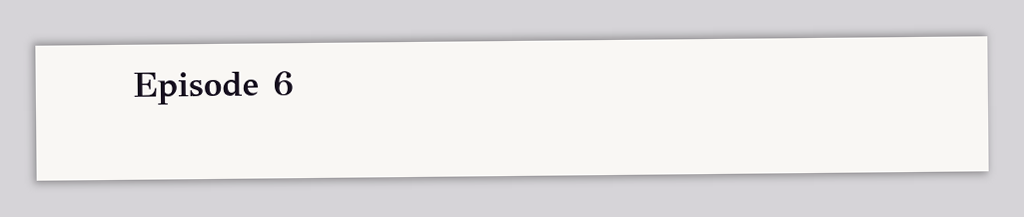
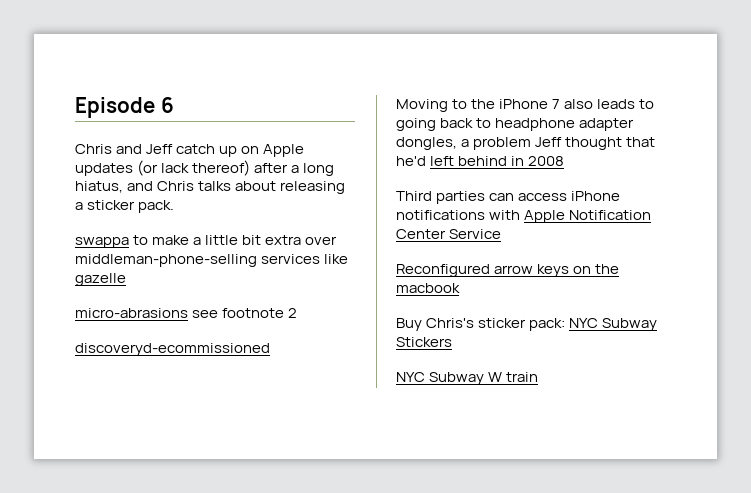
+ Chris and Jeff catch up on Apple updates (or lack thereof) after a long hiatus, and Chris talks about releasing a sticker pack.
+ swappa to make a little bit extra over middleman-phone-selling services like gazelle
+ micro-abrasions see footnote 2
+ discoveryd-ecommissioned
+ Moving to the iPhone 7 also leads to going back to headphone adapter dongles, a problem Jeff thought that he'd left behind in 2008
+ Third parties can access iPhone notifications with Apple Notification Center Service
+ Reconfigured arrow keys on the macbook
+ Buy Chris's sticker pack: NYC Subway Stickers
+ NYC Subway W train

